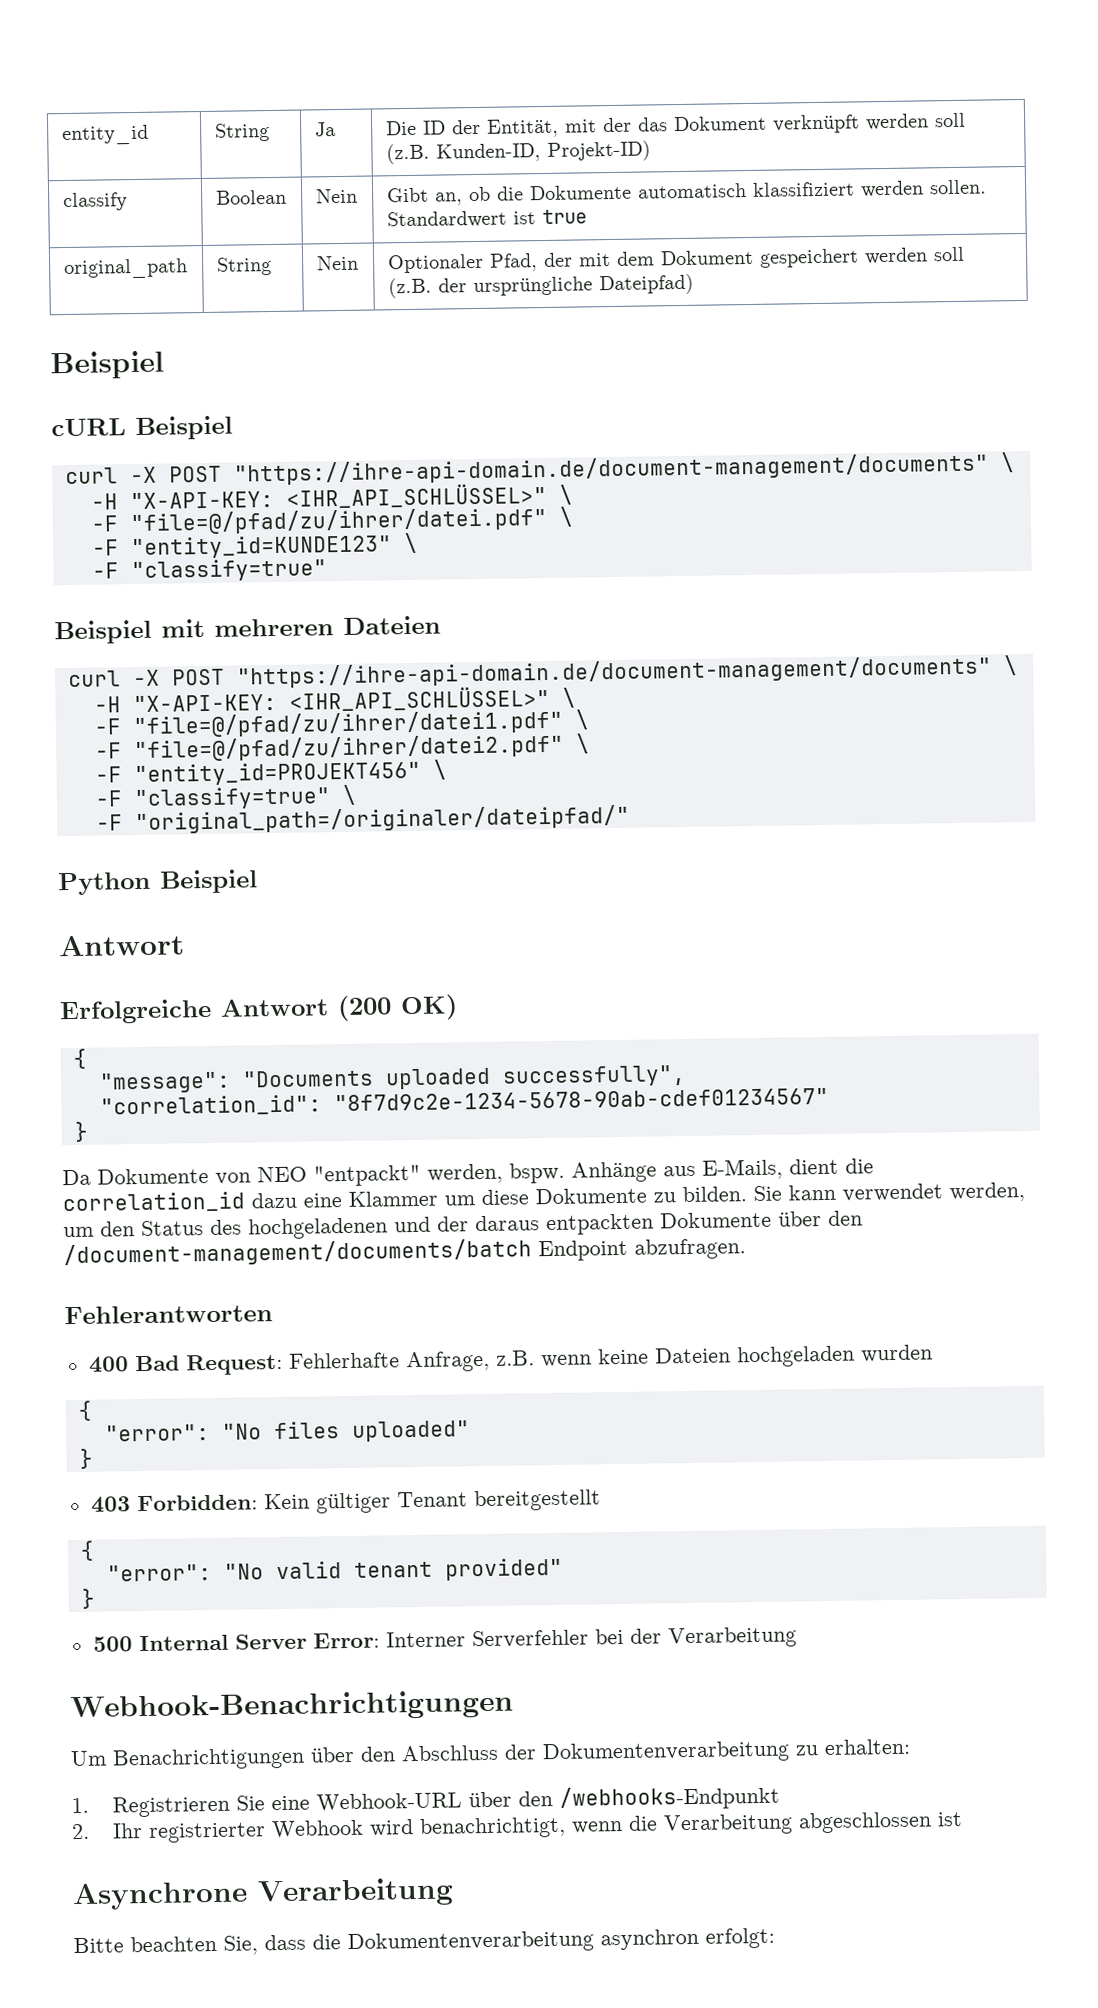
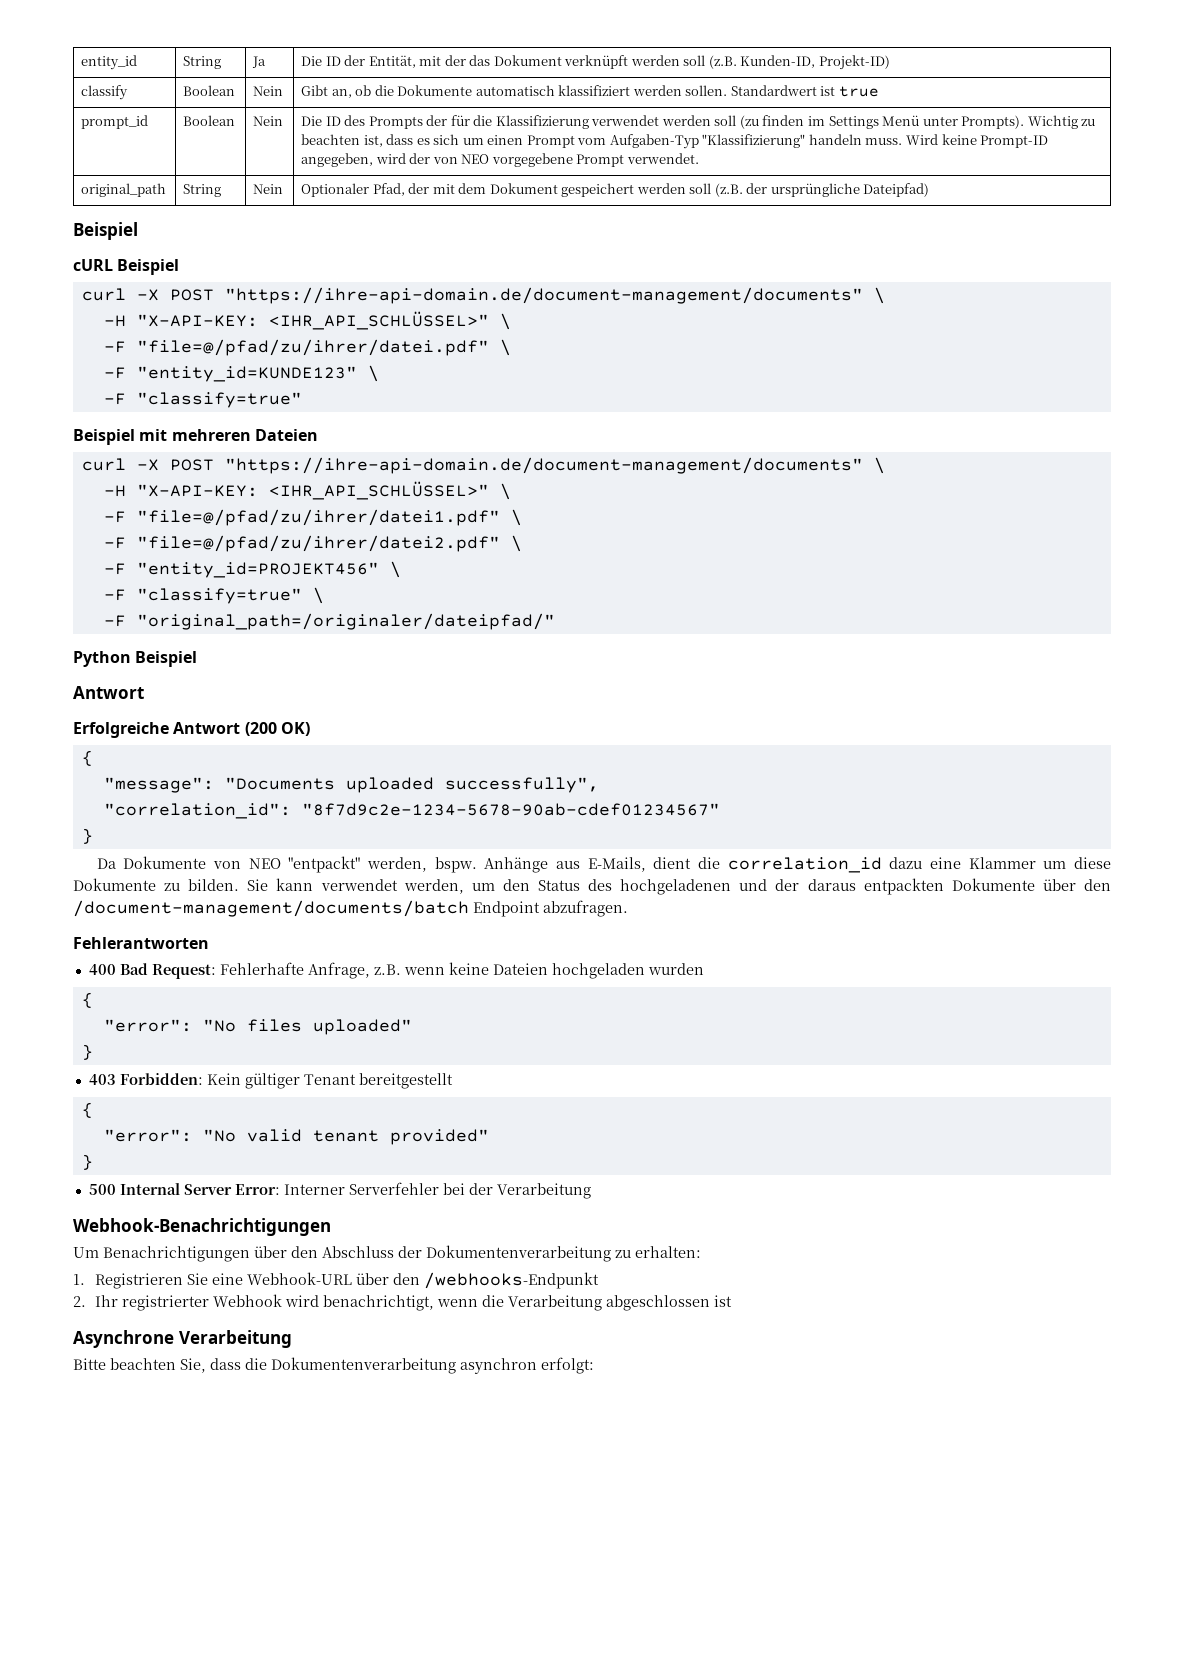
+ prompt_id | Boolean | Nein | Die ID des Prompts der für die Klassifizierung verwendet werden soll (zu finden im Settings Menü unter Prompts). Wichtig zu beachten ist, dass es sich um einen Prompt vom Aufgaben-Typ "Klassifizierung" handeln muss. Wird keine Prompt-ID angegeben, wird der von NEO vorgegebene Prompt verwendet.

